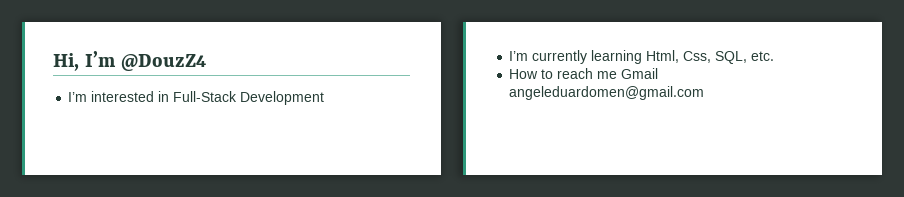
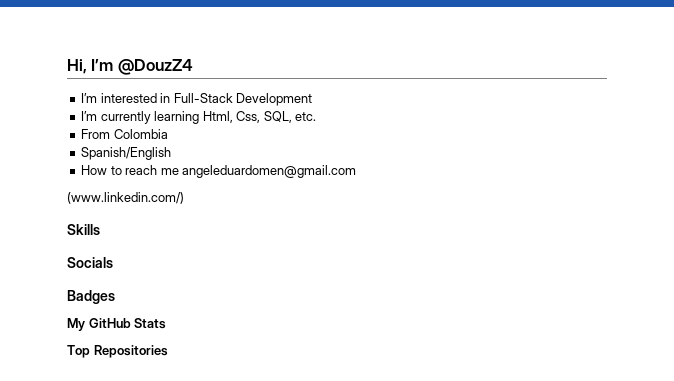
+ From Colombia
+ Spanish/English
- How to reach me Gmail angeleduardomen@gmail.com
+ How to reach me angeleduardomen@gmail.com
+ (www.linkedin.com/)
+ Skills
+ Socials
+ Badges
+ My GitHub Stats
+ Top Repositories

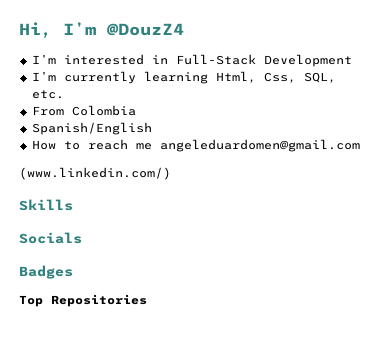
- My GitHub Stats

